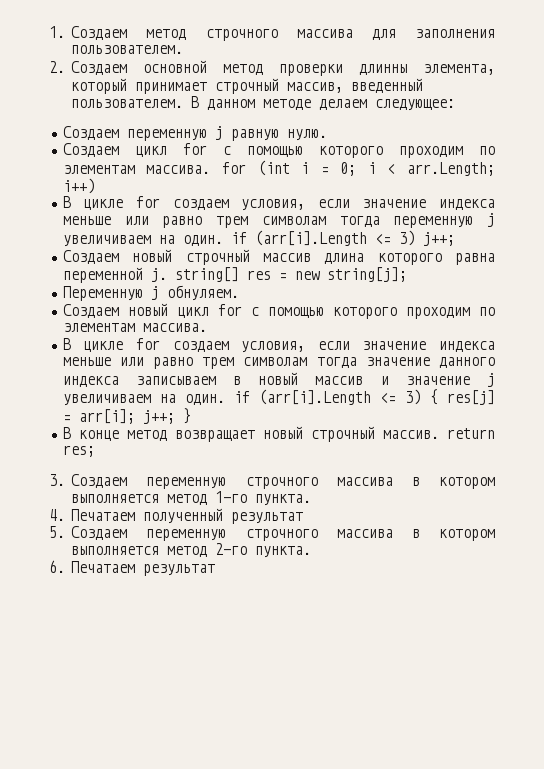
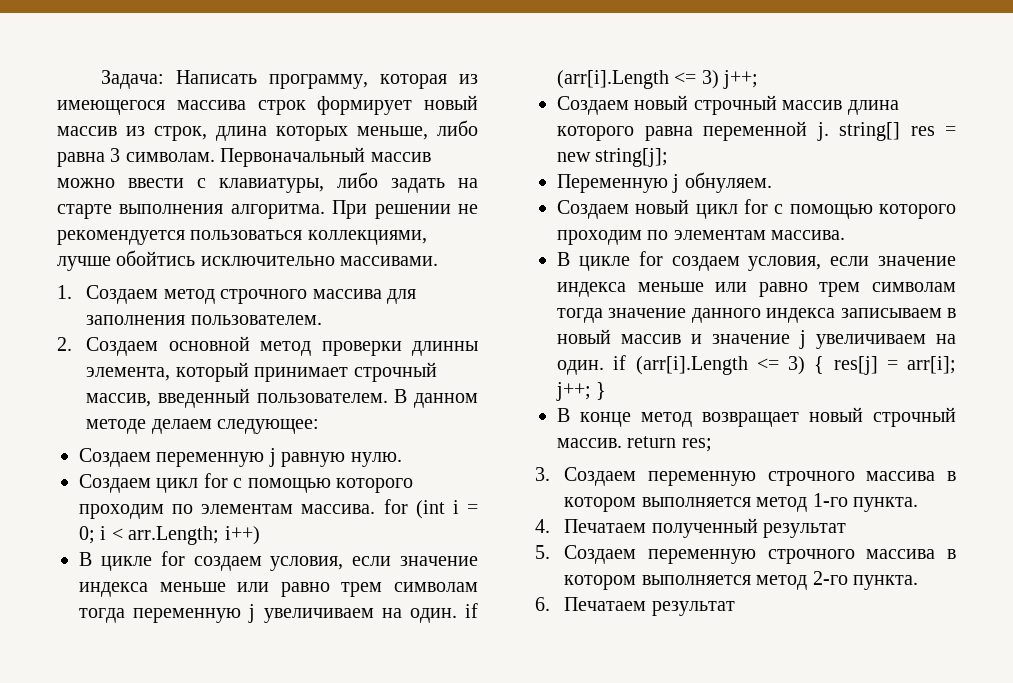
+ Задача: Написать программу, которая из имеющегося массива строк формирует новый массив из строк, длина которых меньше, либо равна 3 символам. Первоначальный массив можно ввести с клавиатуры, либо задать на старте выполнения алгоритма. При решении не рекомендуется пользоваться коллекциями, лучше обойтись исключительно массивами.

